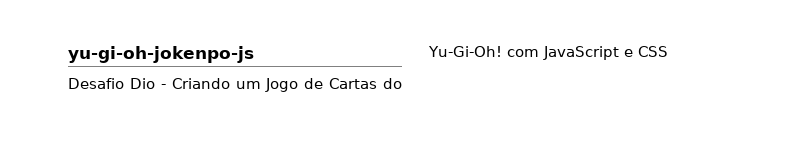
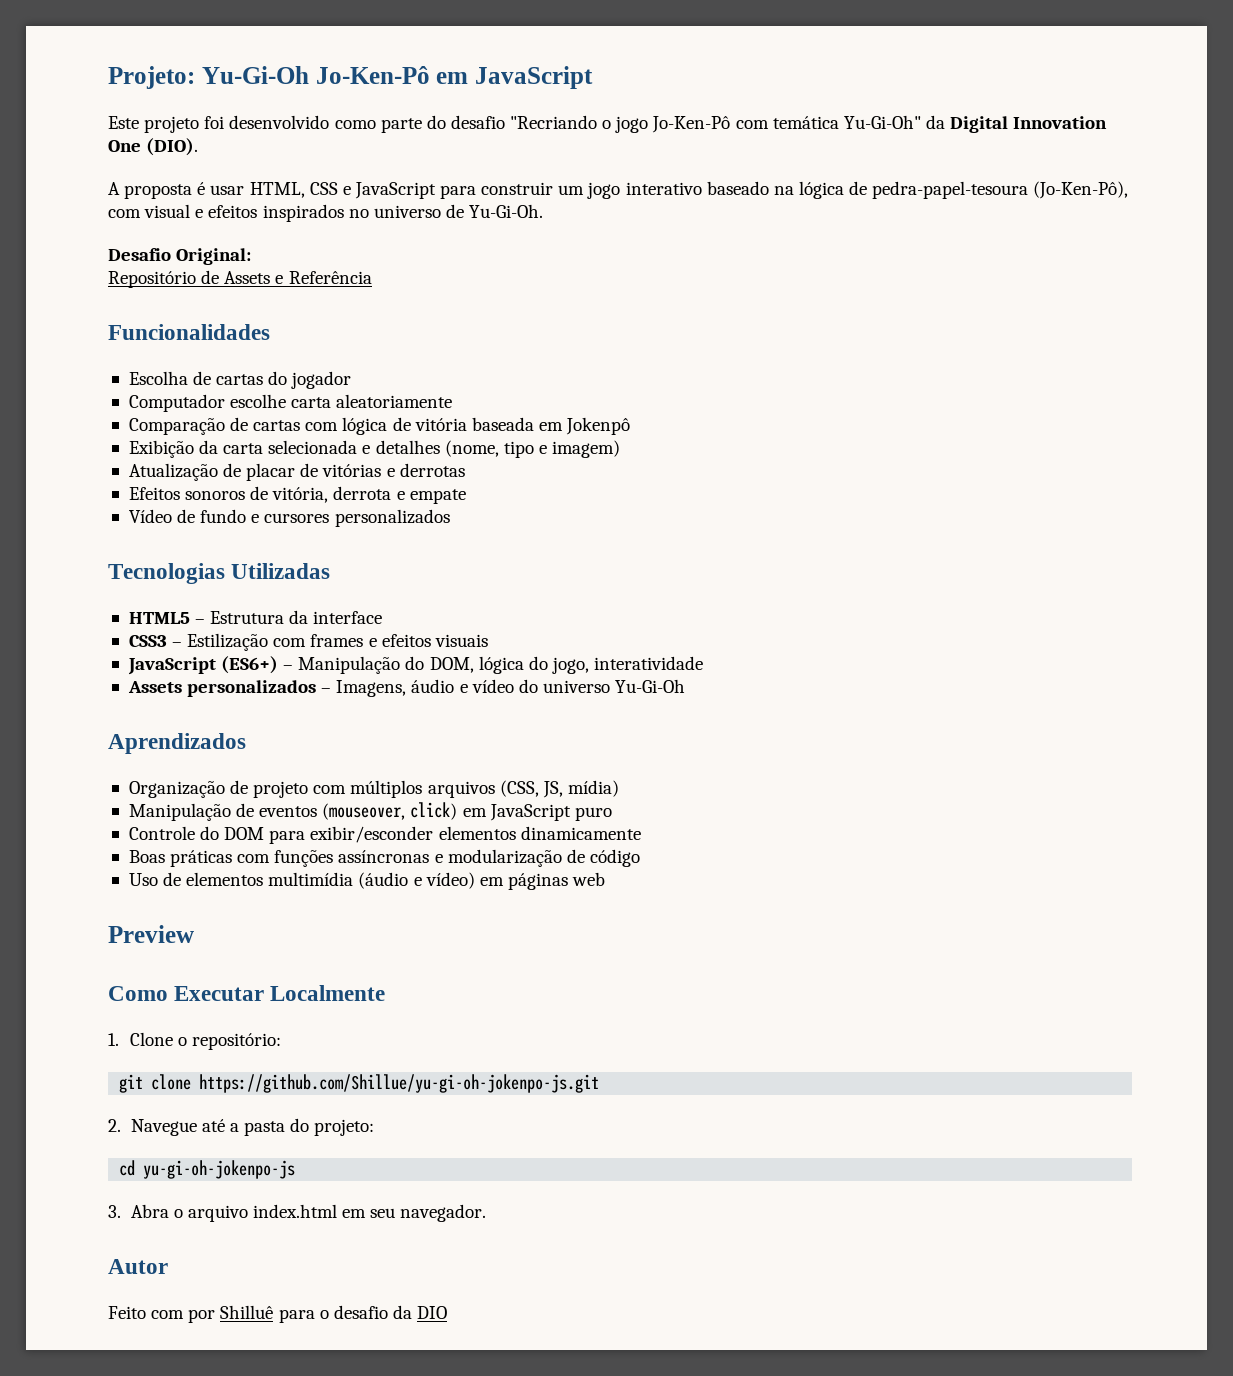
- yu-gi-oh-jokenpo-js
- Desafio Dio - Criando um Jogo de Cartas do Yu-Gi-Oh! com JavaScript e CSS
+ Projeto: Yu-Gi-Oh Jo-Ken-Pô em JavaScript
+ Este projeto foi desenvolvido como parte do desafio "Recriando o jogo Jo-Ken-Pô com temática Yu-Gi-Oh" da Digital Innovation One (DIO).
+ A proposta é usar HTML, CSS e JavaScript para construir um jogo interativo baseado na lógica de pedra-papel-tesoura (Jo-Ken-Pô), com visual e efeitos inspirados no universo de Yu-Gi-Oh.
+ Desafio Original:
+ Repositório de Assets e Referência
+ Funcionalidades
+ Escolha de cartas do jogador
+ Computador escolhe carta aleatoriamente
+ Comparação de cartas com lógica de vitória baseada em Jokenpô
+ Exibição da carta selecionada e detalhes (nome, tipo e imagem)
+ Atualização de placar de vitórias e derrotas
+ Efeitos sonoros de vitória, derrota e empate
+ Vídeo de fundo e cursores personalizados
+ Tecnologias Utilizadas
+ HTML5 – Estrutura da interface
+ CSS3 – Estilização com frames e efeitos visuais
+ JavaScript (ES6+) – Manipulação do DOM, lógica do jogo, interatividade
+ Assets personalizados – Imagens, áudio e vídeo do universo Yu-Gi-Oh
+ Aprendizados
+ Organização de projeto com múltiplos arquivos (CSS, JS, mídia)
+ Manipulação de eventos (mouseover, click) em JavaScript puro
+ Controle do DOM para exibir/esconder elementos dinamicamente
+ Boas práticas com funções assíncronas e modularização de código
+ Uso de elementos multimídia (áudio e vídeo) em páginas web
+ Preview
+ Como Executar Localmente
+ 1. Clone o repositório:
+ git clone https://github.com/Shillue/yu-gi-oh-jokenpo-js.git
+ 2. Navegue até a pasta do projeto:
+ cd yu-gi-oh-jokenpo-js
+ 3. Abra o arquivo index.html em seu navegador.
+ Autor
+ Feito com por Shilluê para o desafio da DIO

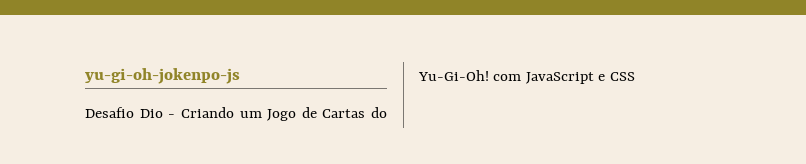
- Projeto: Yu-Gi-Oh Jo-Ken-Pô em JavaScript
- Este projeto foi desenvolvido como parte do desafio "Recriando o jogo Jo-Ken-Pô com temática Yu-Gi-Oh" da Digital Innovation One (DIO).
- A proposta é usar HTML, CSS e JavaScript para construir um jogo interativo baseado na lógica de pedra-papel-tesoura (Jo-Ken-Pô), com visual e efeitos inspirados no universo de Yu-Gi-Oh.
- Desafio Original:
- Repositório de Assets e Referência
- Funcionalidades
- Escolha de cartas do jogador
- Computador escolhe carta aleatoriamente
- Comparação de cartas com lógica de vitória baseada em Jokenpô
- Exibição da carta selecionada e detalhes (nome, tipo e imagem)
- Atualização de placar de vitórias e derrotas
- Efeitos sonoros de vitória, derrota e empate
- Vídeo de fundo e cursores personalizados
- Tecnologias Utilizadas
- HTML5 – Estrutura da interface
- CSS3 – Estilização com frames e efeitos visuais
- JavaScript (ES6+) – Manipulação do DOM, lógica do jogo, interatividade
- Assets personalizados – Imagens, áudio e vídeo do universo Yu-Gi-Oh
- Aprendizados
- Organização de projeto com múltiplos arquivos (CSS, JS, mídia)
- Manipulação de eventos (mouseover, click) em JavaScript puro
- Controle do DOM para exibir/esconder elementos dinamicamente
- Boas práticas com funções assíncronas e modularização de código
- Uso de elementos multimídia (áudio e vídeo) em páginas web
- Preview
- Como Executar Localmente
- 1. Clone o repositório:
- git clone https://github.com/Shillue/yu-gi-oh-jokenpo-js.git
- 2. Navegue até a pasta do projeto:
- cd yu-gi-oh-jokenpo-js
- 3. Abra o arquivo index.html em seu navegador.
- Autor
- Feito com por Shilluê para o desafio da DIO
+ yu-gi-oh-jokenpo-js
+ Desafio Dio - Criando um Jogo de Cartas do Yu-Gi-Oh! com JavaScript e CSS

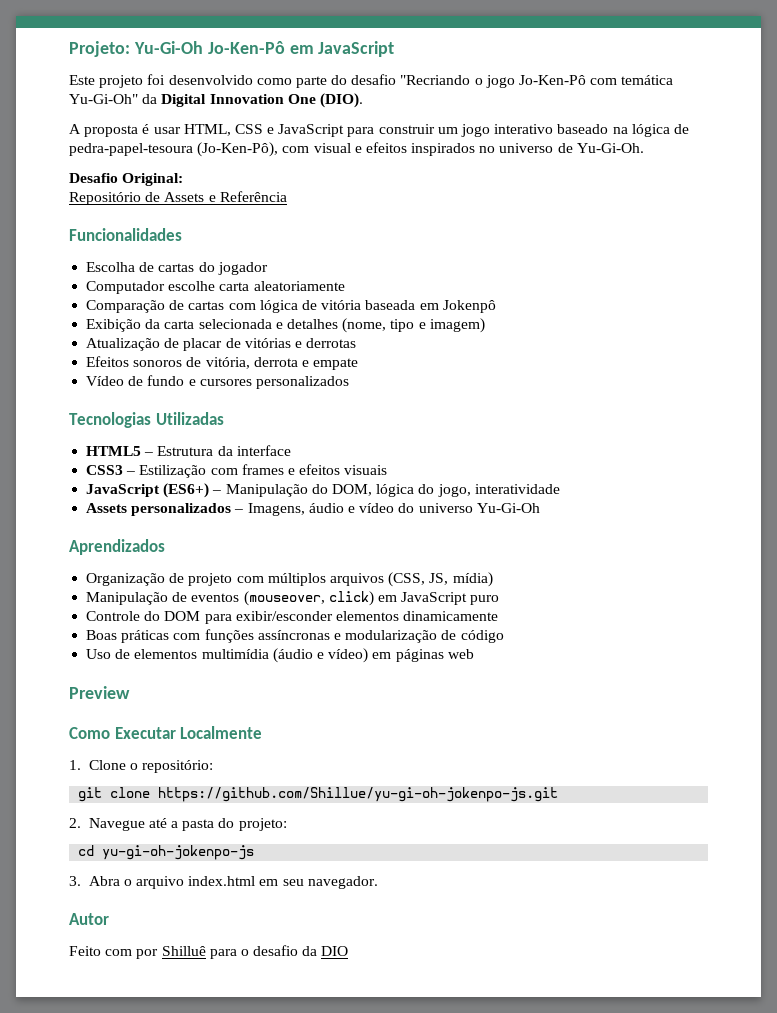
- yu-gi-oh-jokenpo-js
- Desafio Dio - Criando um Jogo de Cartas do Yu-Gi-Oh! com JavaScript e CSS
+ Projeto: Yu-Gi-Oh Jo-Ken-Pô em JavaScript
+ Este projeto foi desenvolvido como parte do desafio "Recriando o jogo Jo-Ken-Pô com temática Yu-Gi-Oh" da Digital Innovation One (DIO).
+ A proposta é usar HTML, CSS e JavaScript para construir um jogo interativo baseado na lógica de pedra-papel-tesoura (Jo-Ken-Pô), com visual e efeitos inspirados no universo de Yu-Gi-Oh.
+ Desafio Original:
+ Repositório de Assets e Referência
+ Funcionalidades
+ Escolha de cartas do jogador
+ Computador escolhe carta aleatoriamente
+ Comparação de cartas com lógica de vitória baseada em Jokenpô
+ Exibição da carta selecionada e detalhes (nome, tipo e imagem)
+ Atualização de placar de vitórias e derrotas
+ Efeitos sonoros de vitória, derrota e empate
+ Vídeo de fundo e cursores personalizados
+ Tecnologias Utilizadas
+ HTML5 – Estrutura da interface
+ CSS3 – Estilização com frames e efeitos visuais
+ JavaScript (ES6+) – Manipulação do DOM, lógica do jogo, interatividade
+ Assets personalizados – Imagens, áudio e vídeo do universo Yu-Gi-Oh
+ Aprendizados
+ Organização de projeto com múltiplos arquivos (CSS, JS, mídia)
+ Manipulação de eventos (mouseover, click) em JavaScript puro
+ Controle do DOM para exibir/esconder elementos dinamicamente
+ Boas práticas com funções assíncronas e modularização de código
+ Uso de elementos multimídia (áudio e vídeo) em páginas web
+ Preview
+ Como Executar Localmente
+ 1. Clone o repositório:
+ git clone https://github.com/Shillue/yu-gi-oh-jokenpo-js.git
+ 2. Navegue até a pasta do projeto:
+ cd yu-gi-oh-jokenpo-js
+ 3. Abra o arquivo index.html em seu navegador.
+ Autor
+ Feito com por Shilluê para o desafio da DIO

